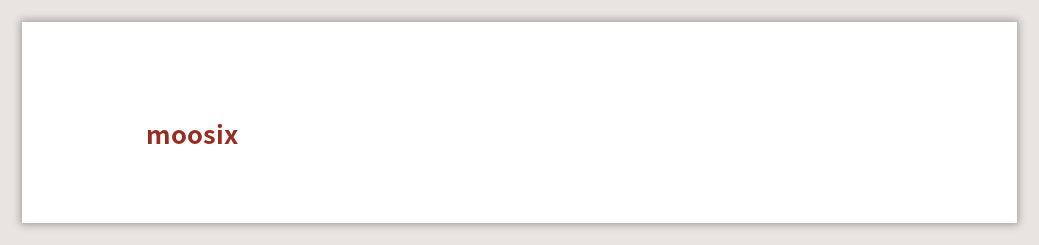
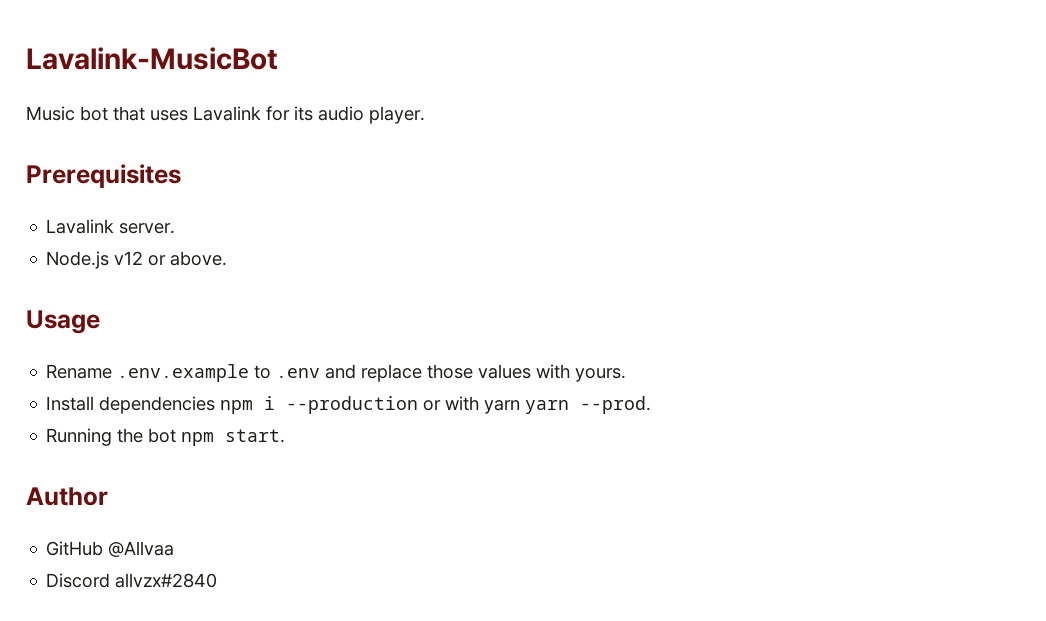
- moosix
+ Lavalink-MusicBot
+ Music bot that uses Lavalink for its audio player.
+ Prerequisites
+ Lavalink server.
+ Node.js v12 or above.
+ Usage
+ Rename .env.example to .env and replace those values with yours.
+ Install dependencies npm i --production or with yarn yarn --prod.
+ Running the bot npm start.
+ Author
+ GitHub @Allvaa
+ Discord allvzx#2840

